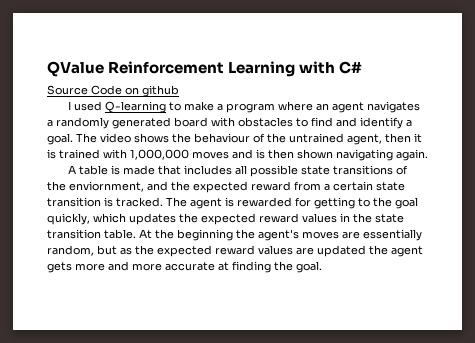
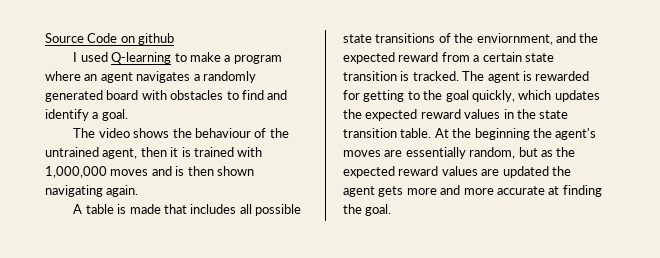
- QValue Reinforcement Learning with C#
- I used Q-learning to make a program where an agent navigates a randomly generated board with obstacles to find and identify a goal. The video shows the behaviour of the untrained agent, then it is trained with 1,000,000 moves and is then shown navigating again.
+ I used Q-learning to make a program where an agent navigates a randomly generated board with obstacles to find and identify a goal.
+ The video shows the behaviour of the untrained agent, then it is trained with 1,000,000 moves and is then shown navigating again.

